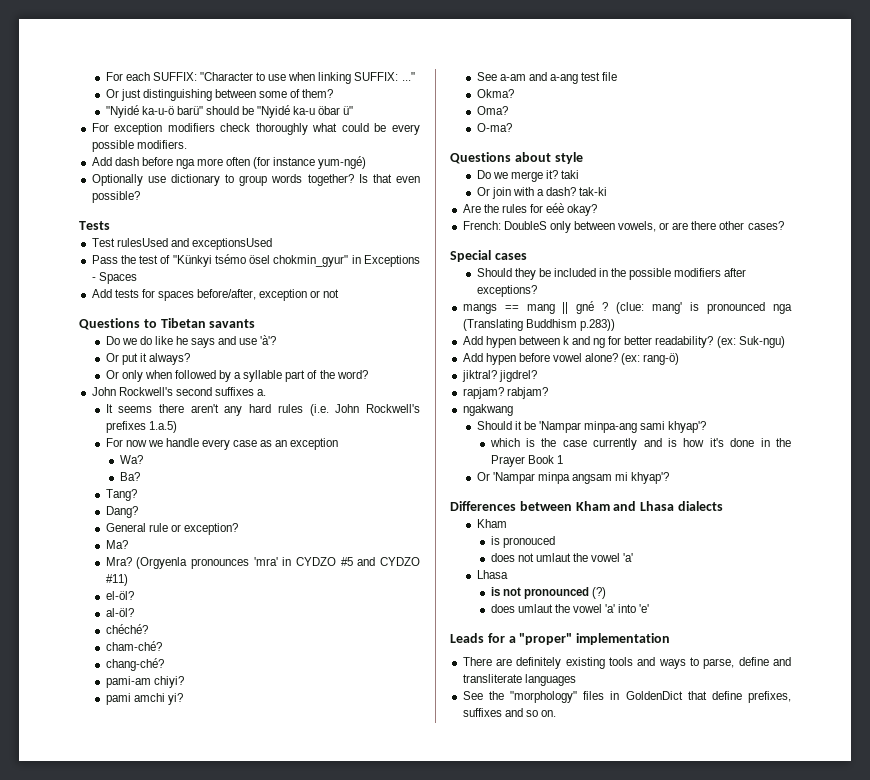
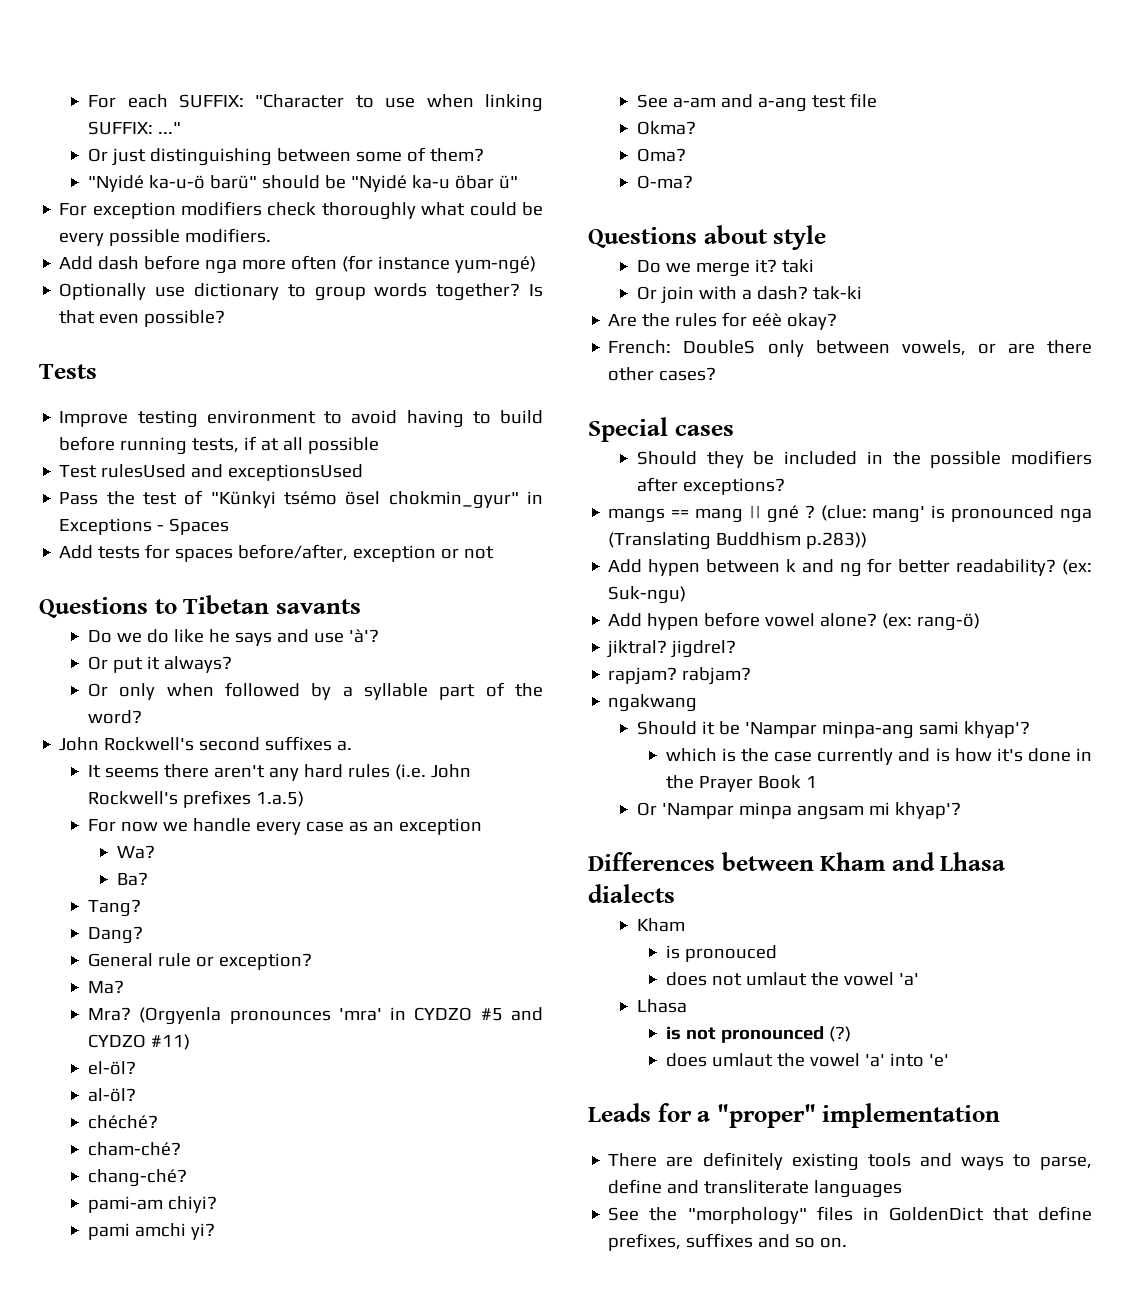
+ Improve testing environment to avoid having to build before running tests, if at all possible

